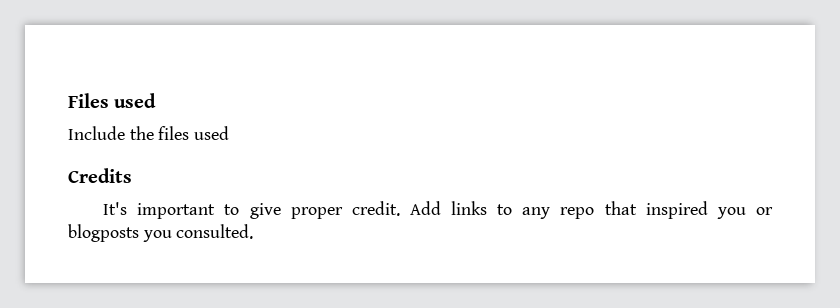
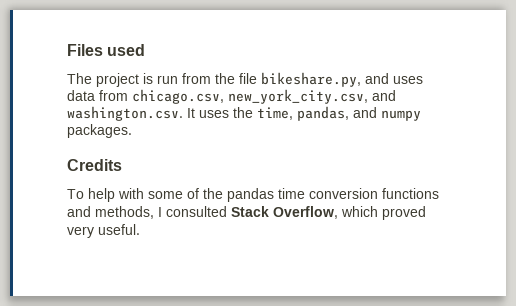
- Include the files used
+ The project is run from the file bikeshare.py, and uses data from chicago.csv, new_york_city.csv, and washington.csv. It uses the time, pandas, and numpy packages.
  Credits
- It's important to give proper credit. Add links to any repo that inspired you or blogposts you consulted.
+ To help with some of the pandas time conversion functions and methods, I consulted Stack Overflow, which proved very useful.

